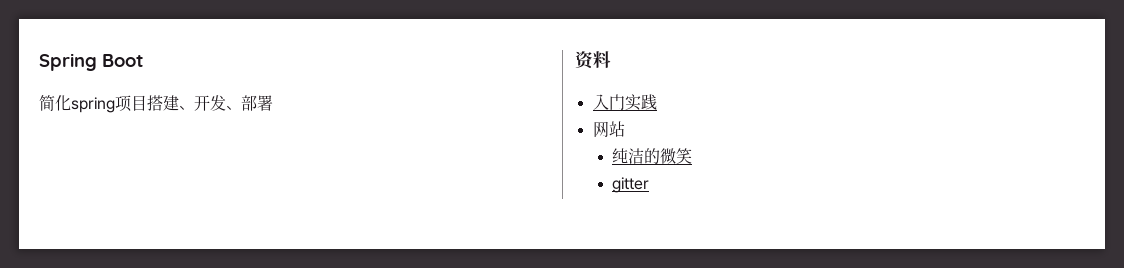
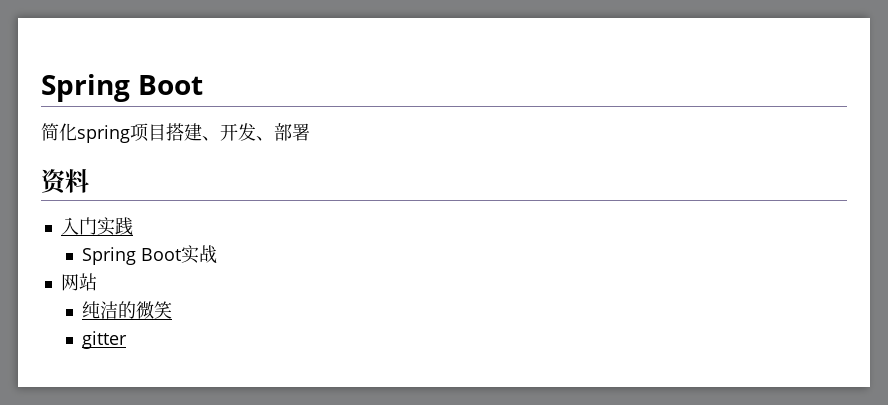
+ Spring Boot实战

